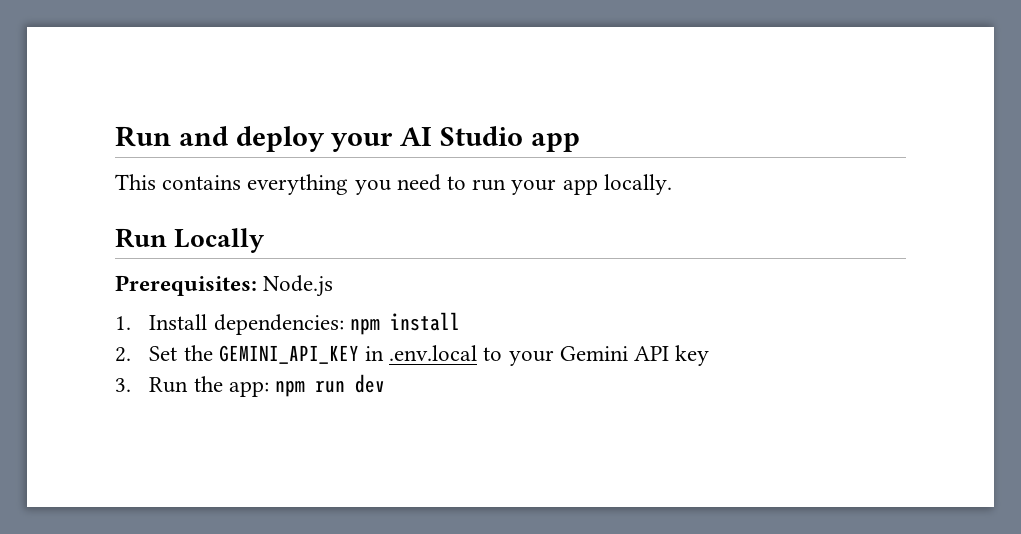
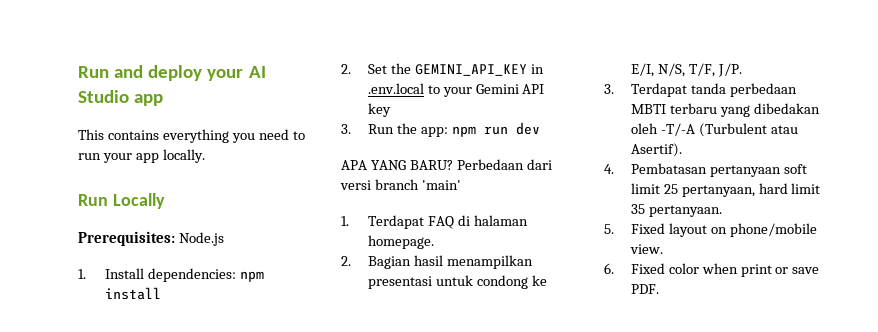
+ APA YANG BARU? Perbedaan dari versi branch 'main'
+ 1. Terdapat FAQ di halaman homepage.
+ 2. Bagian hasil menampilkan presentasi untuk condong ke E/I, N/S, T/F, J/P.
+ 3. Terdapat tanda perbedaan MBTI terbaru yang dibedakan oleh -T/-A (Turbulent atau Asertif).
+ 4. Pembatasan pertanyaan soft limit 25 pertanyaan, hard limit 35 pertanyaan.
+ 5. Fixed layout on phone/mobile view.
+ 6. Fixed color when print or save PDF.

